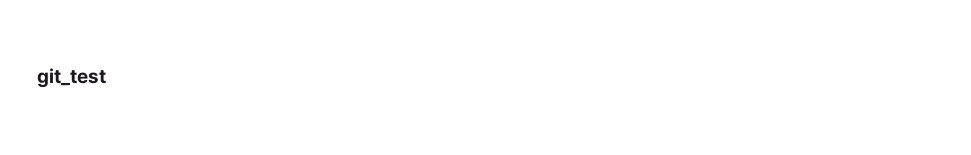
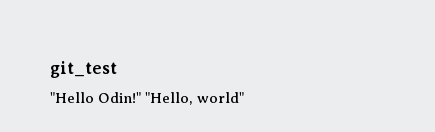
+ "Hello Odin!" "Hello, world"

